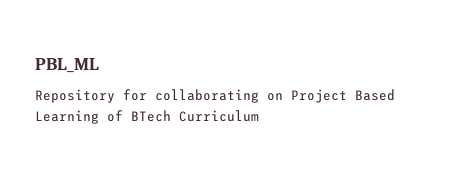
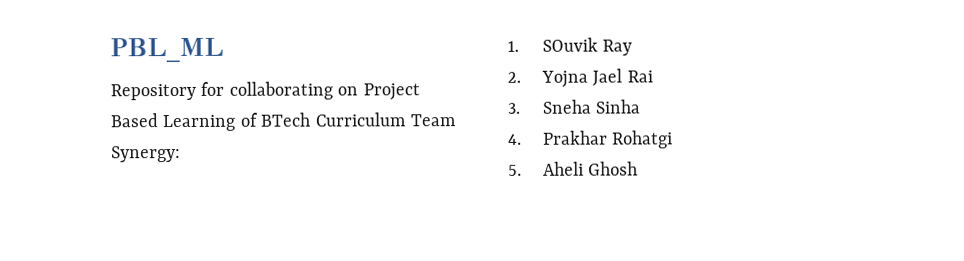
- Repository for collaborating on Project Based Learning of BTech Curriculum
+ Repository for collaborating on Project Based Learning of BTech Curriculum Team Synergy:
+ 1. SOuvik Ray
+ 2. Yojna Jael Rai
+ 3. Sneha Sinha
+ 4. Prakhar Rohatgi
+ 5. Aheli Ghosh

